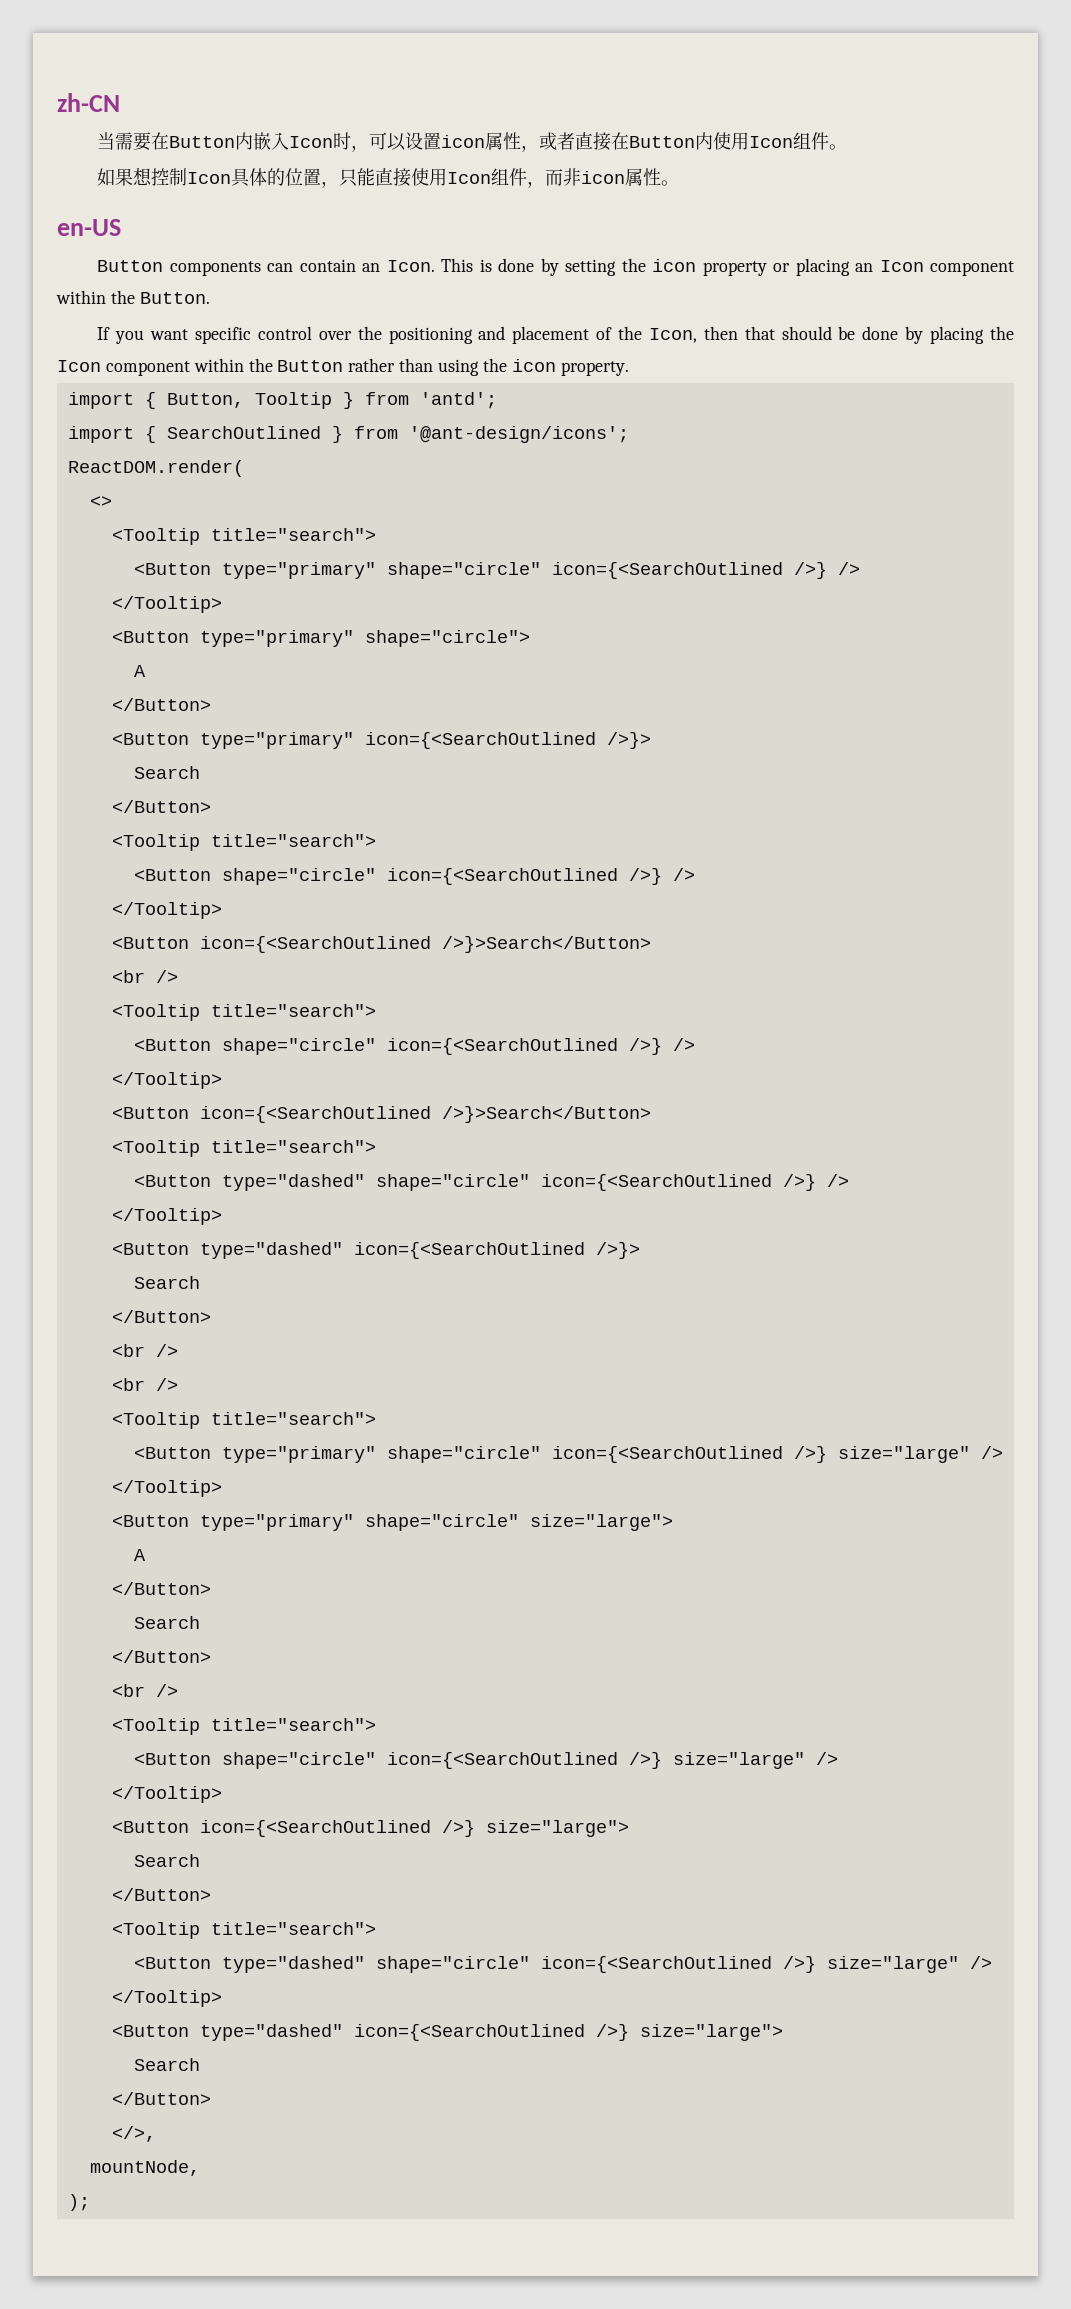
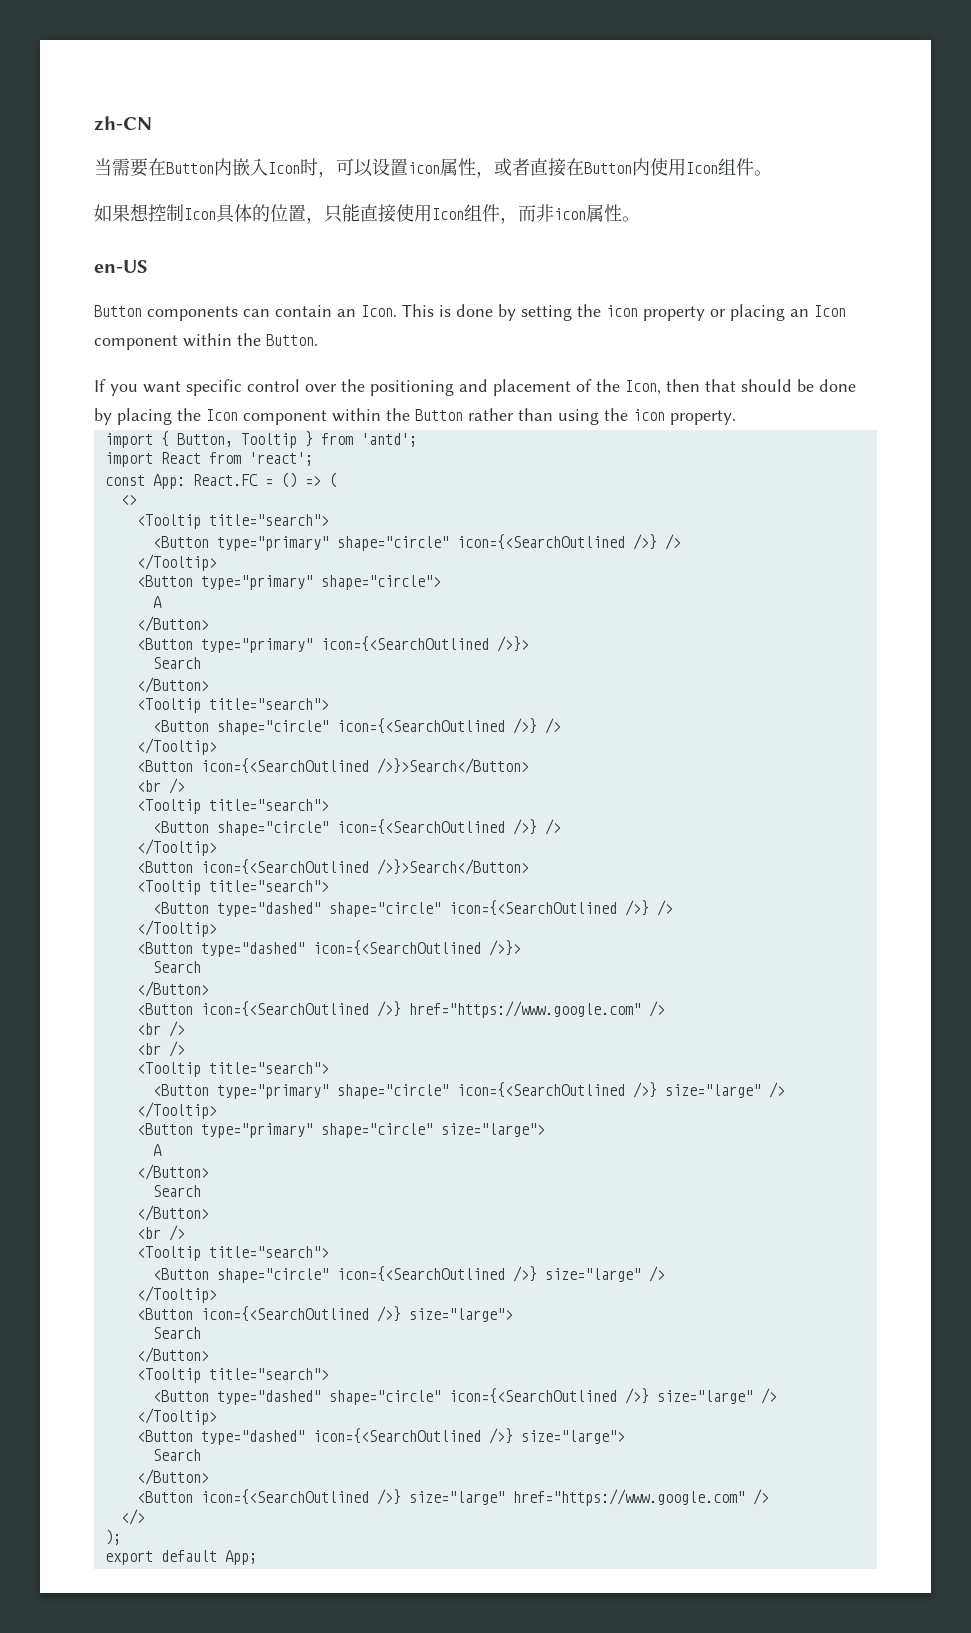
- import { SearchOutlined } from '@ant-design/icons';
- ReactDOM.render(
+ import React from 'react';
+ const App: React.FC = () => (
+ <Button icon={<SearchOutlined />} href="https://www.google.com" />
- </>,
- mountNode,
+ <Button icon={<SearchOutlined />} size="large" href="https://www.google.com" />
+ </>
  );
+ export default App;

